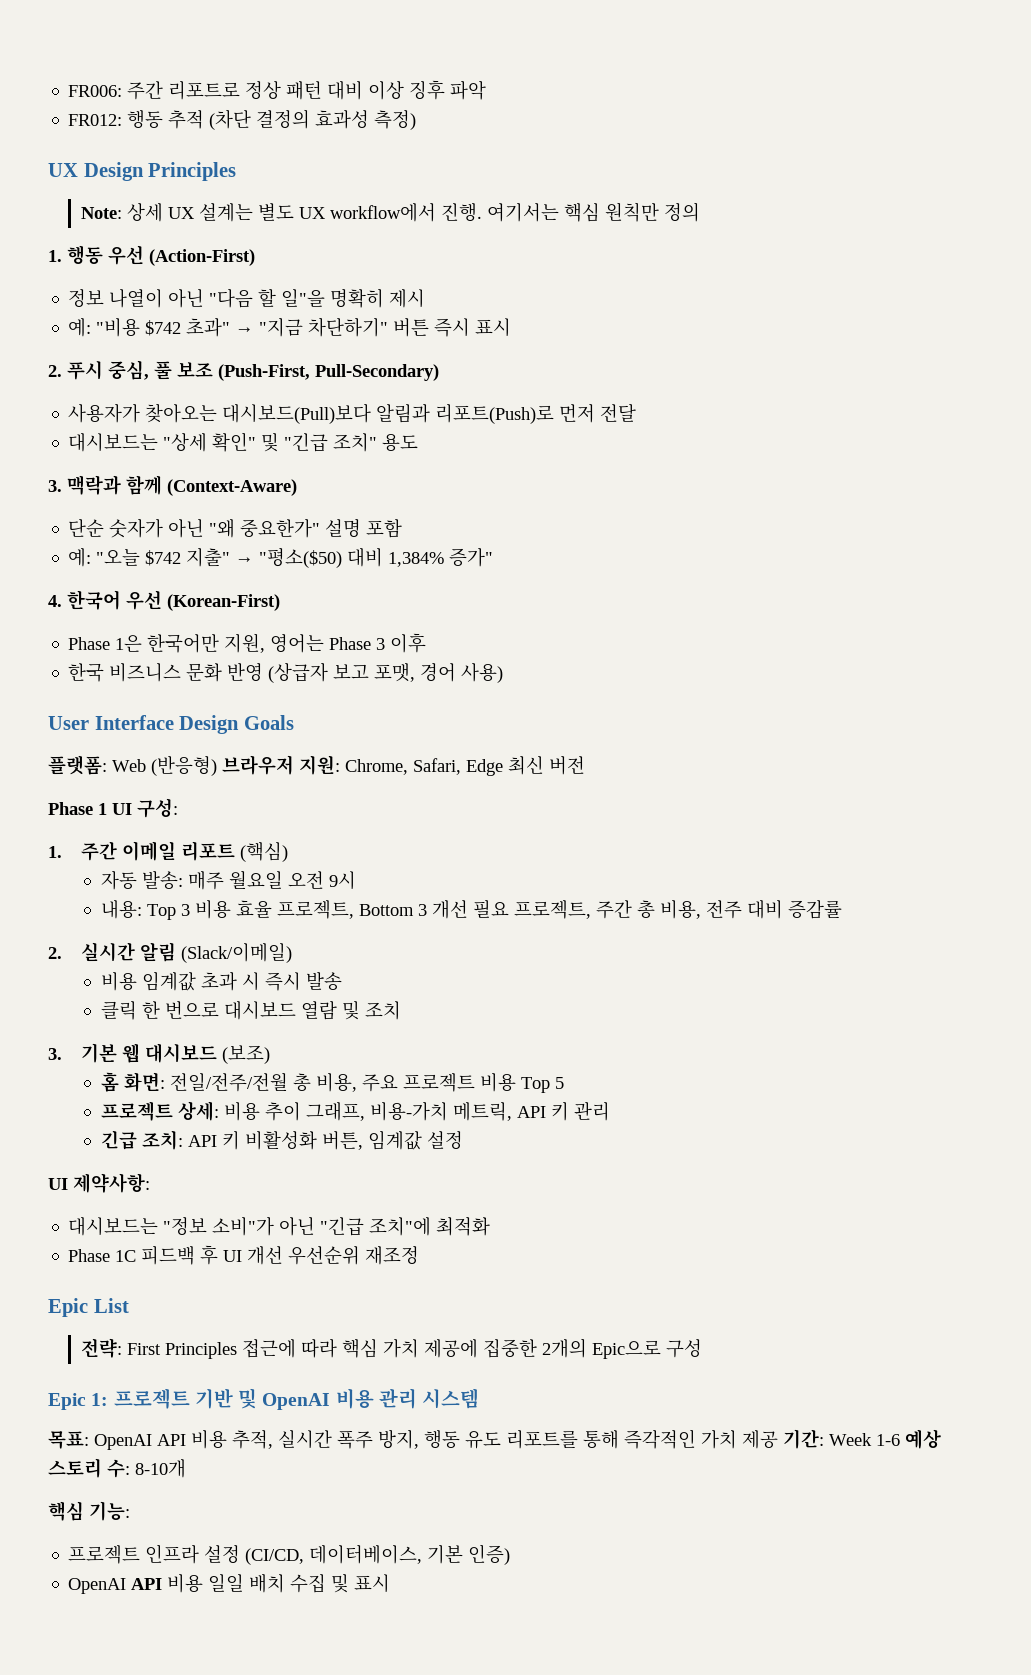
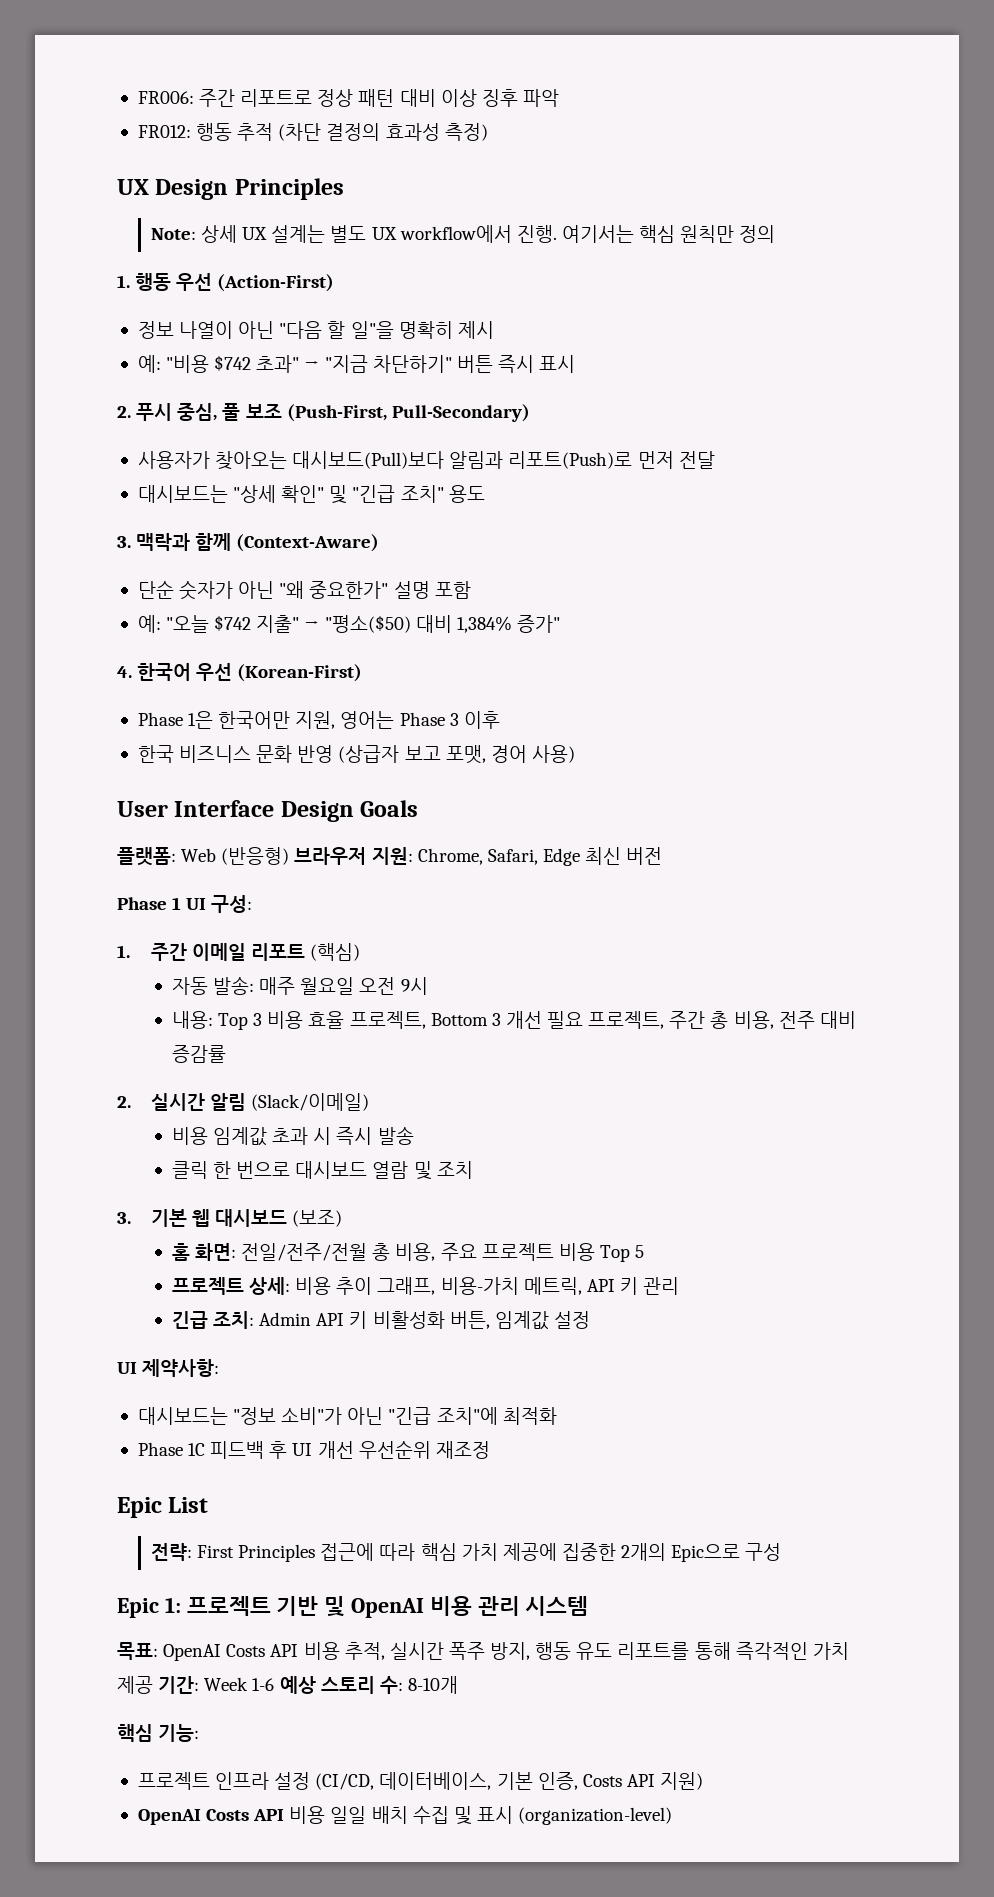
- 긴급 조치: API 키 비활성화 버튼, 임계값 설정
+ 긴급 조치: Admin API 키 비활성화 버튼, 임계값 설정
- 목표: OpenAI API 비용 추적, 실시간 폭주 방지, 행동 유도 리포트를 통해 즉각적인 가치 제공 기간: Week 1-6 예상 스토리 수: 8-10개
+ 목표: OpenAI Costs API 비용 추적, 실시간 폭주 방지, 행동 유도 리포트를 통해 즉각적인 가치 제공 기간: Week 1-6 예상 스토리 수: 8-10개
- 프로젝트 인프라 설정 (CI/CD, 데이터베이스, 기본 인증)
- OpenAI API 비용 일일 배치 수집 및 표시
+ 프로젝트 인프라 설정 (CI/CD, 데이터베이스, 기본 인증, Costs API 지원)
+ OpenAI Costs API 비용 일일 배치 수집 및 표시 (organization-level)

